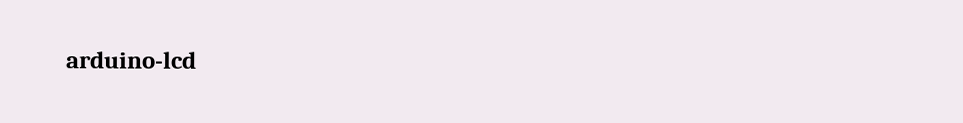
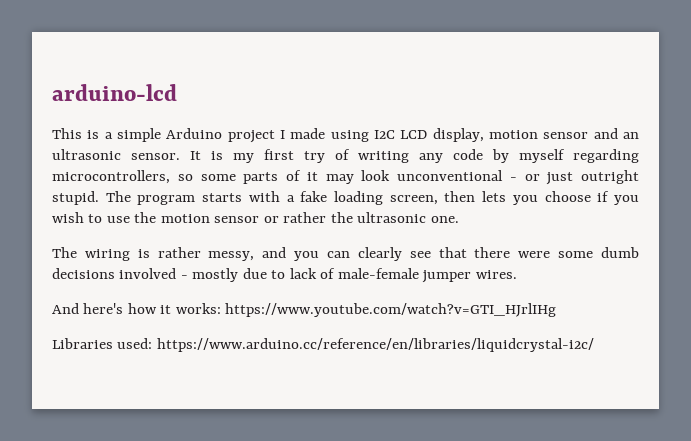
+ This is a simple Arduino project I made using I2C LCD display, motion sensor and an ultrasonic sensor. It is my first try of writing any code by myself regarding microcontrollers, so some parts of it may look unconventional - or just outright stupid. The program starts with a fake loading screen, then lets you choose if you wish to use the motion sensor or rather the ultrasonic one.
+ The wiring is rather messy, and you can clearly see that there were some dumb decisions involved - mostly due to lack of male-female jumper wires.
+ And here's how it works: https://www.youtube.com/watch?v=GTI_HJrlIHg
+ Libraries used: https://www.arduino.cc/reference/en/libraries/liquidcrystal-i2c/

